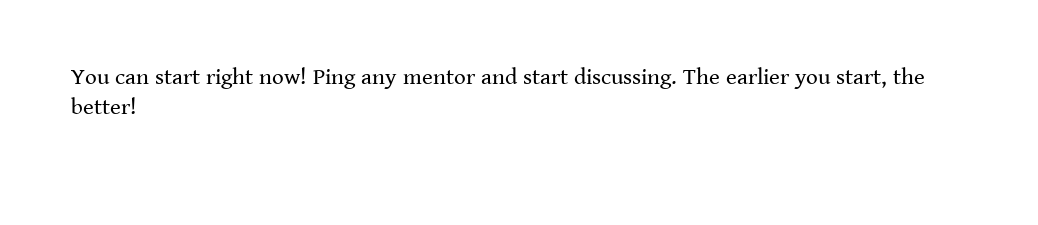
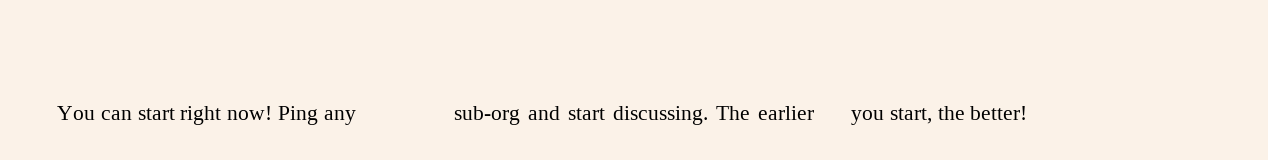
- Ping any mentor and start discussing.
+ Ping any sub-org and start discussing.

